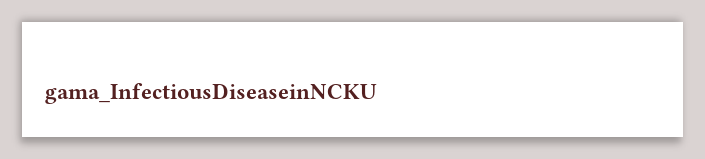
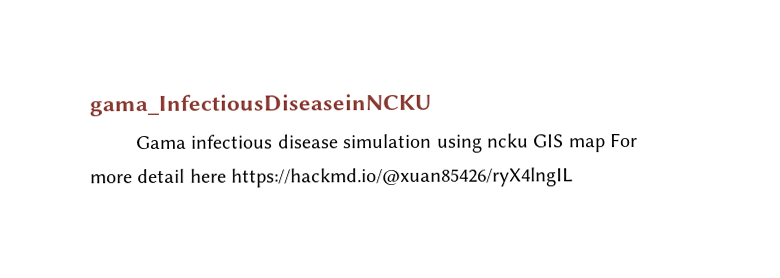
+ Gama infectious disease simulation using ncku GIS map For more detail here https://hackmd.io/@xuan85426/ryX4lngIL

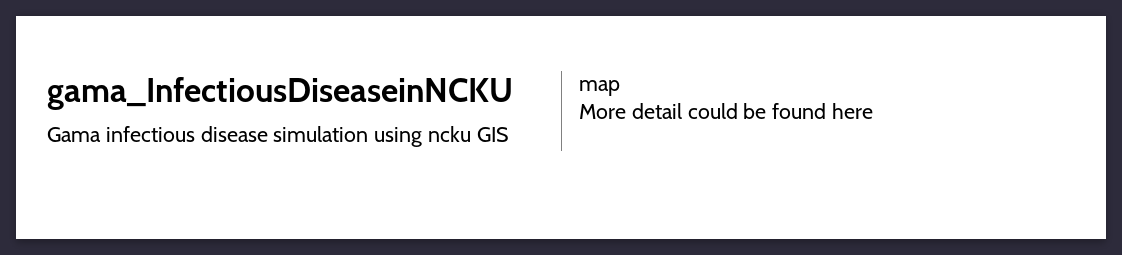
- Gama infectious disease simulation using ncku GIS map For more detail here https://hackmd.io/@xuan85426/ryX4lngIL
+ Gama infectious disease simulation using ncku GIS map
+ More detail could be found here

